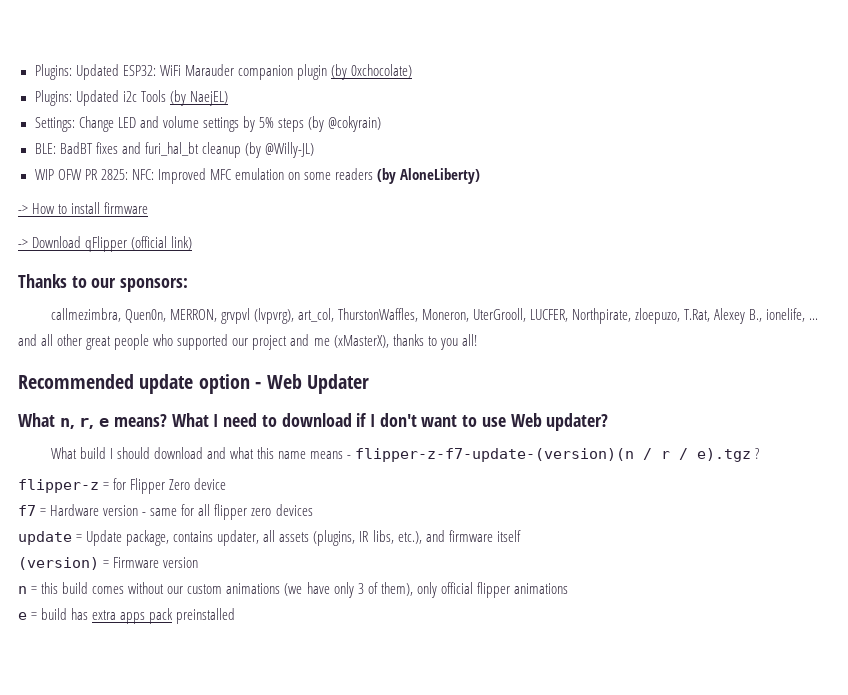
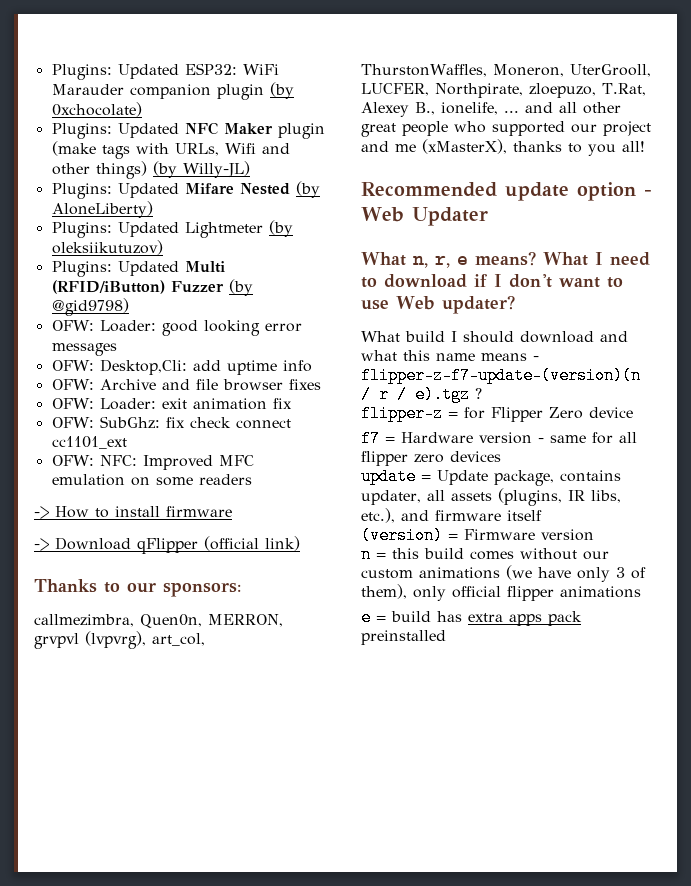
- Plugins: Updated i2c Tools (by NaejEL)
- Settings: Change LED and volume settings by 5% steps (by @cokyrain)
- BLE: BadBT fixes and furi_hal_bt cleanup (by @Willy-JL)
- WIP OFW PR 2825: NFC: Improved MFC emulation on some readers (by AloneLiberty)
+ Plugins: Updated NFC Maker plugin (make tags with URLs, Wifi and other things) (by Willy-JL)
+ Plugins: Updated Mifare Nested (by AloneLiberty)
+ Plugins: Updated Lightmeter (by oleksiikutuzov)
+ Plugins: Updated Multi (RFID/iButton) Fuzzer (by @gid9798)
+ OFW: Loader: good looking error messages
+ OFW: Desktop,Cli: add uptime info
+ OFW: Archive and file browser fixes
+ OFW: Loader: exit animation fix
+ OFW: SubGhz: fix check connect cc1101_ext
+ OFW: NFC: Improved MFC emulation on some readers

